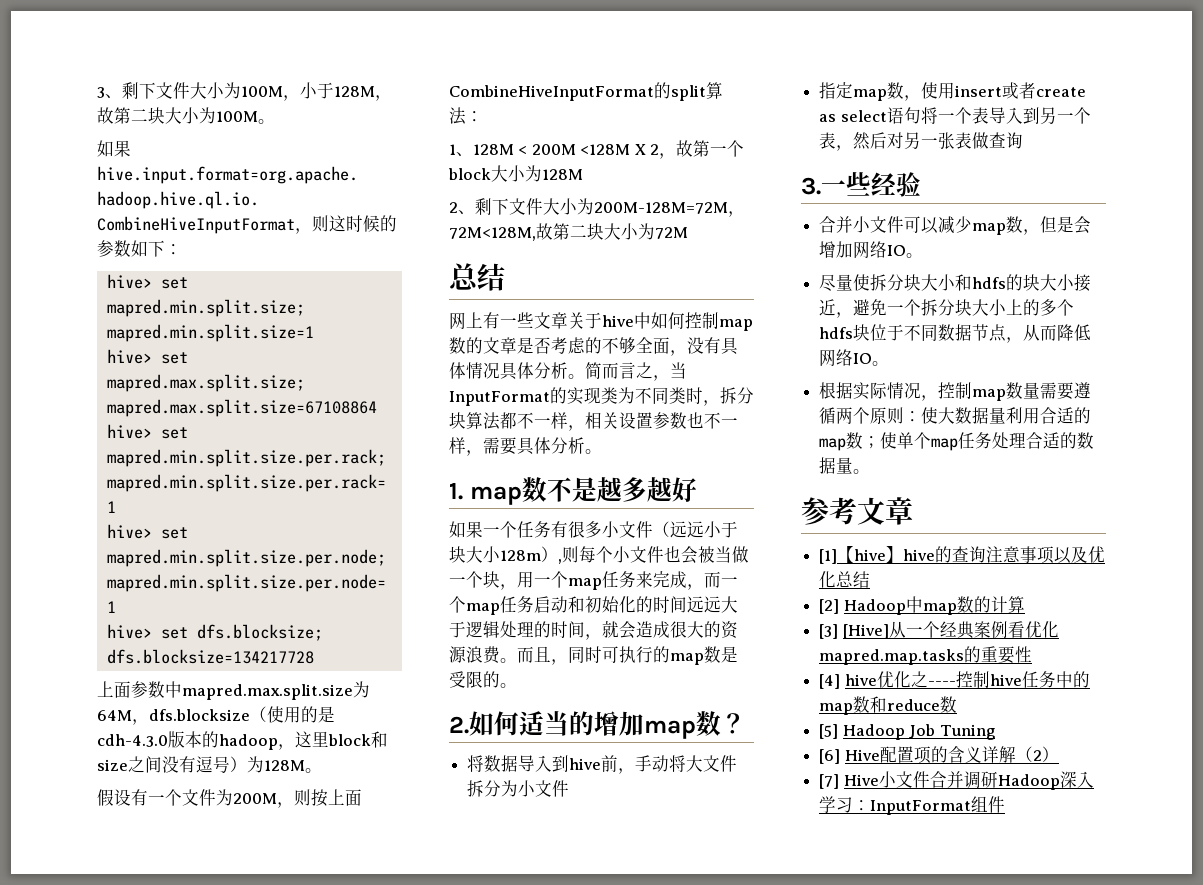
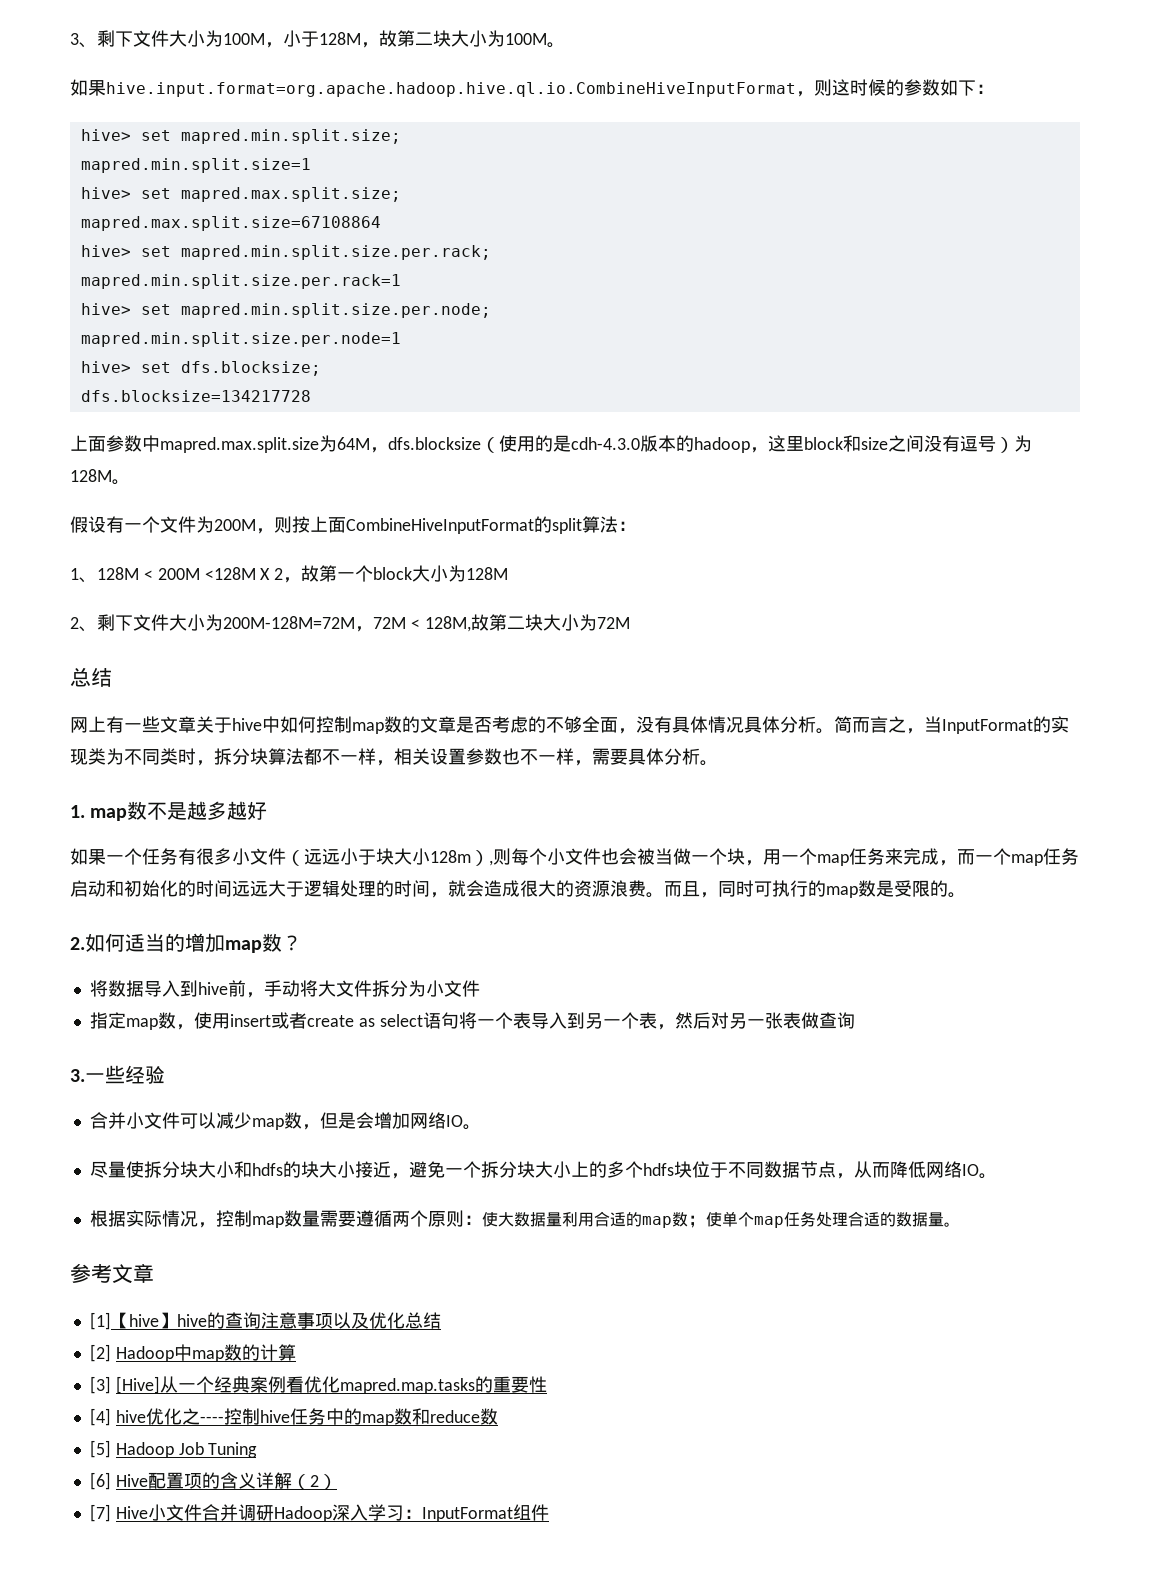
- 2、剩下文件大小为200M-128M=72M，72M<128M,故第二块大小为72M
+ 2、剩下文件大小为200M-128M=72M，72M < 128M,故第二块大小为72M

